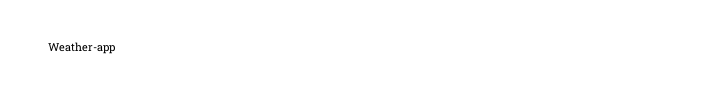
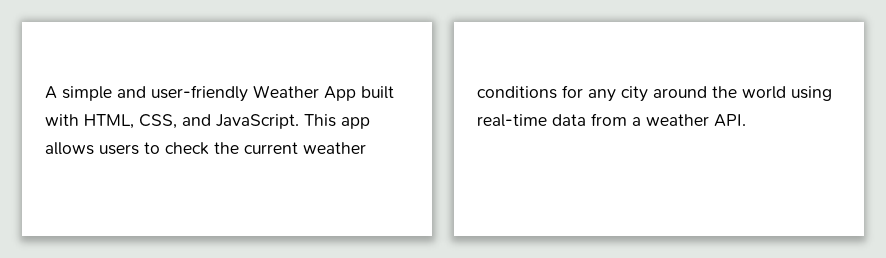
- Weather-app
+ A simple and user-friendly Weather App built with HTML, CSS, and JavaScript. This app allows users to check the current weather conditions for any city around the world using real-time data from a weather API.

